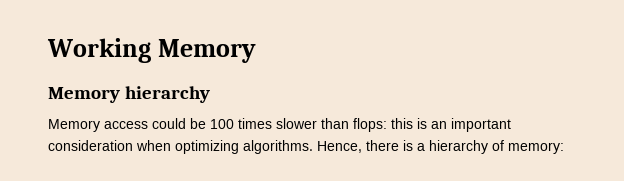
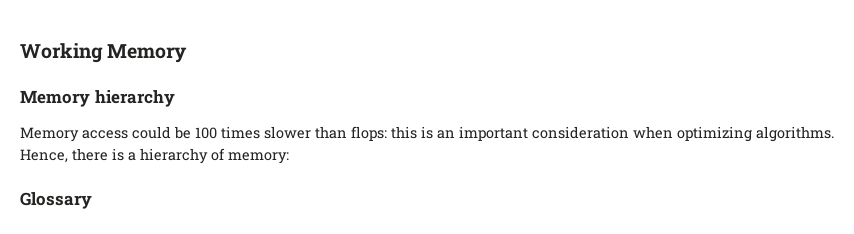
+ Glossary

